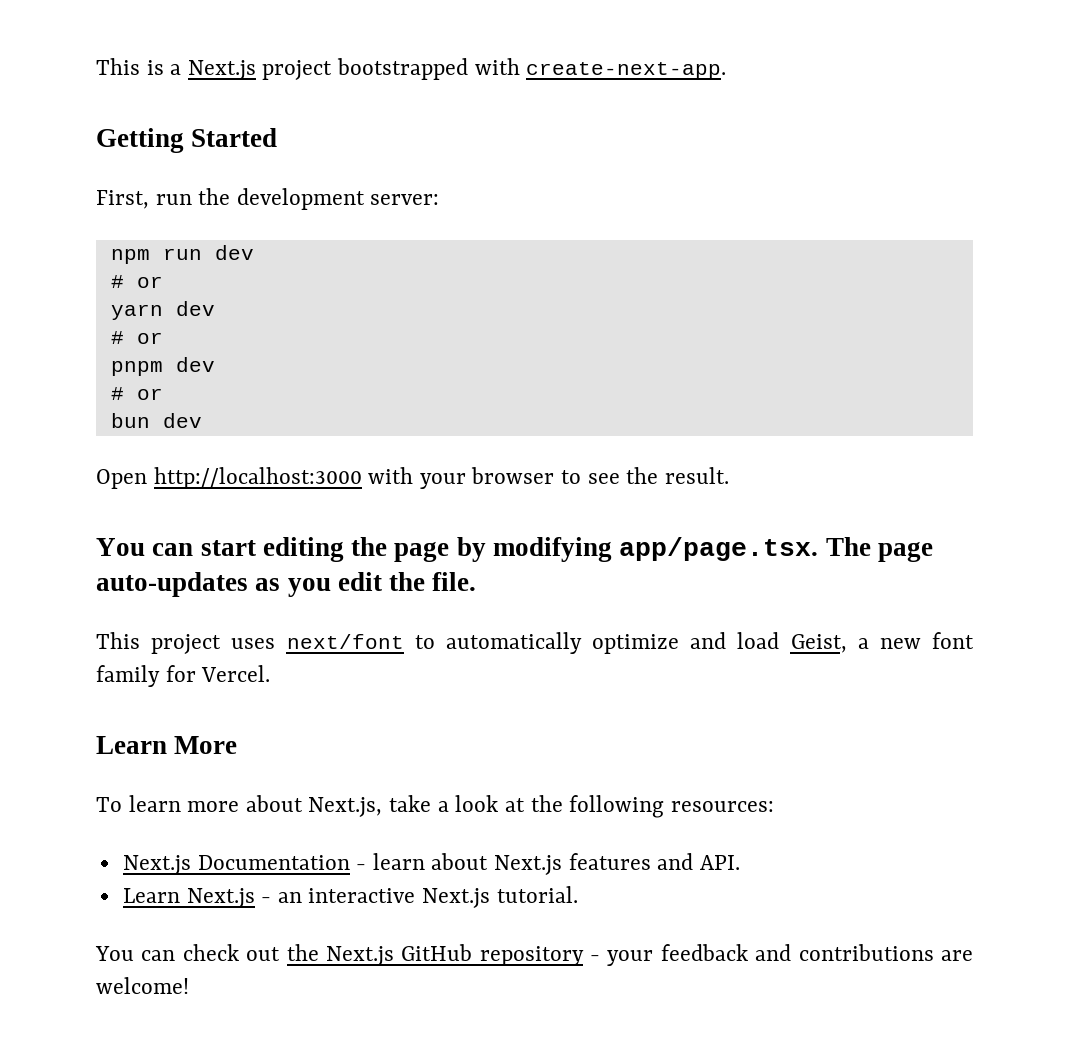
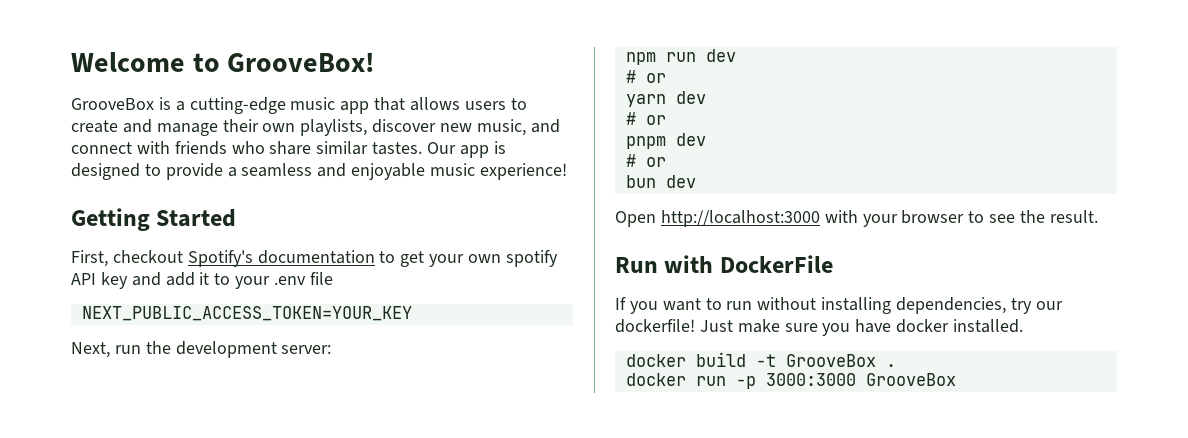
- This is a Next.js project bootstrapped with create-next-app.
+ Welcome to GrooveBox!
+ GrooveBox is a cutting-edge music app that allows users to create and manage their own playlists, discover new music, and connect with friends who share similar tastes. Our app is designed to provide a seamless and enjoyable music experience!
  Getting Started
- First, run the development server:
+ First, checkout Spotify's documentation to get your own spotify API key and add it to your .env file
+ NEXT_PUBLIC_ACCESS_TOKEN=YOUR_KEY
+ Next, run the development server:
- You can start editing the page by modifying app/page.tsx. The page auto-updates as you edit the file.
- This project uses next/font to automatically optimize and load Geist, a new font family for Vercel.
- Learn More
- To learn more about Next.js, take a look at the following resources:
- Next.js Documentation - learn about Next.js features and API.
- Learn Next.js - an interactive Next.js tutorial.
- You can check out the Next.js GitHub repository - your feedback and contributions are welcome!
+ Run with DockerFile
+ If you want to run without installing dependencies, try our dockerfile! Just make sure you have docker installed.
+ docker build -t GrooveBox .
+ docker run -p 3000:3000 GrooveBox

